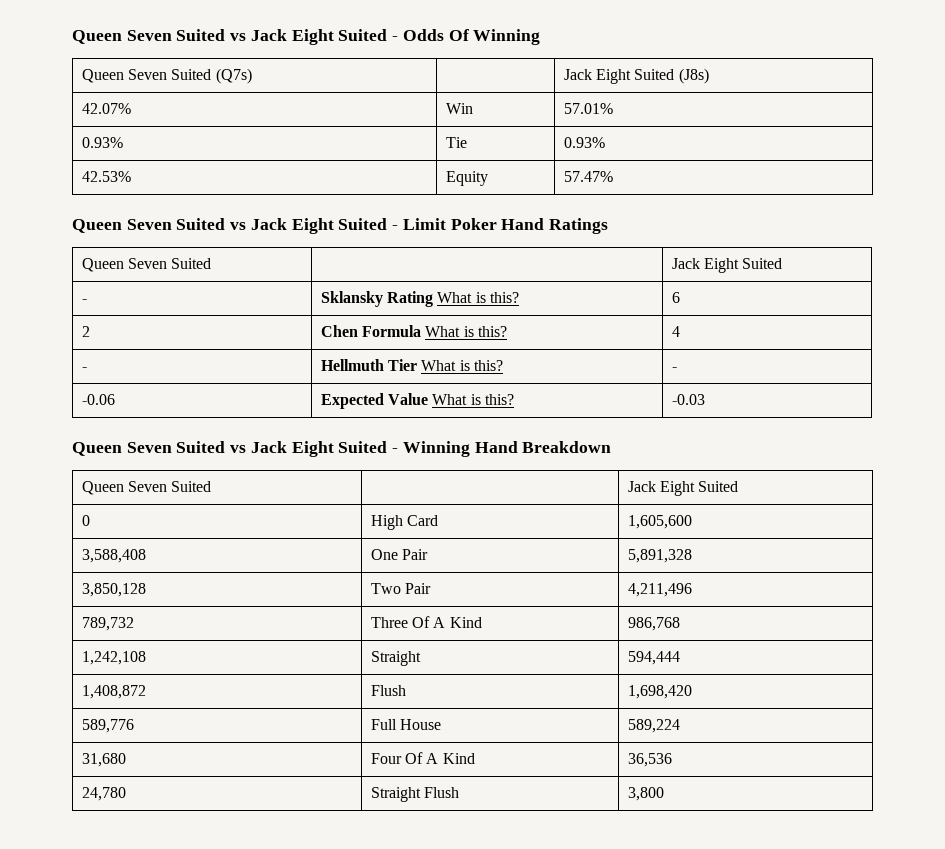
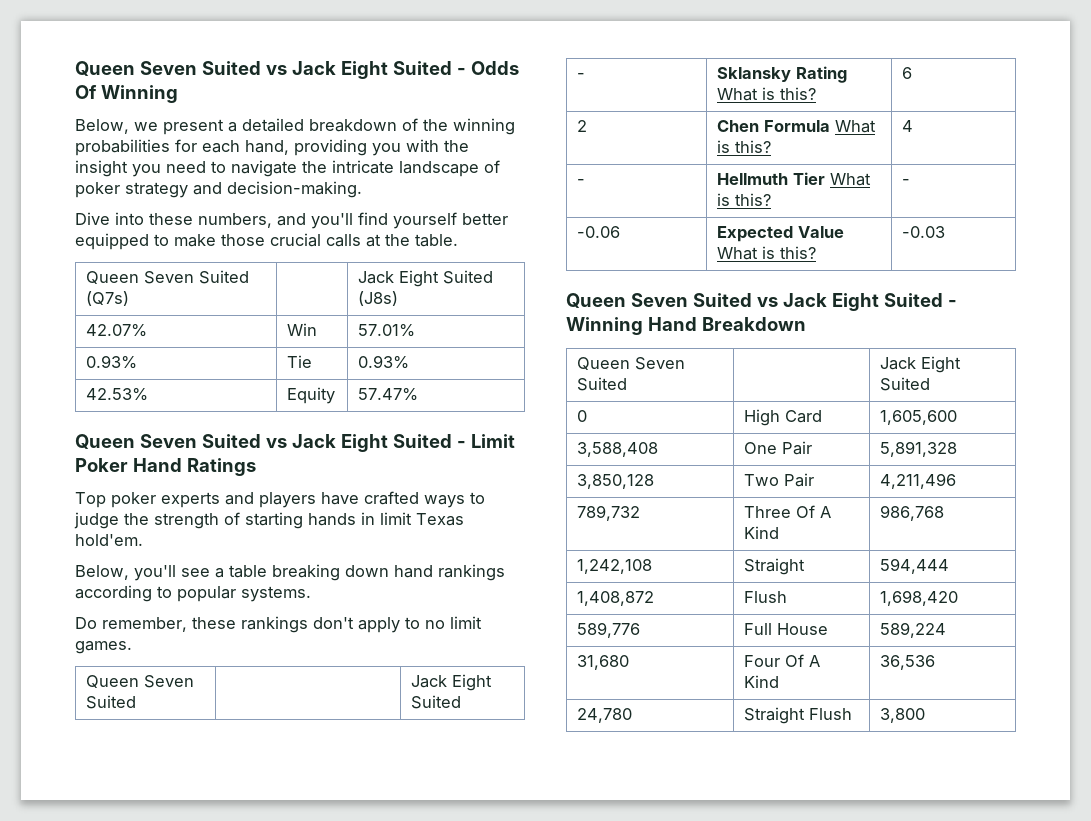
+ Below, we present a detailed breakdown of the winning probabilities for each hand, providing you with the insight you need to navigate the intricate landscape of poker strategy and decision-making.
+ Dive into these numbers, and you'll find yourself better equipped to make those crucial calls at the table.
+ Top poker experts and players have crafted ways to judge the strength of starting hands in limit Texas hold'em.
+ Below, you'll see a table breaking down hand rankings according to popular systems.
+ Do remember, these rankings don't apply to no limit games.

